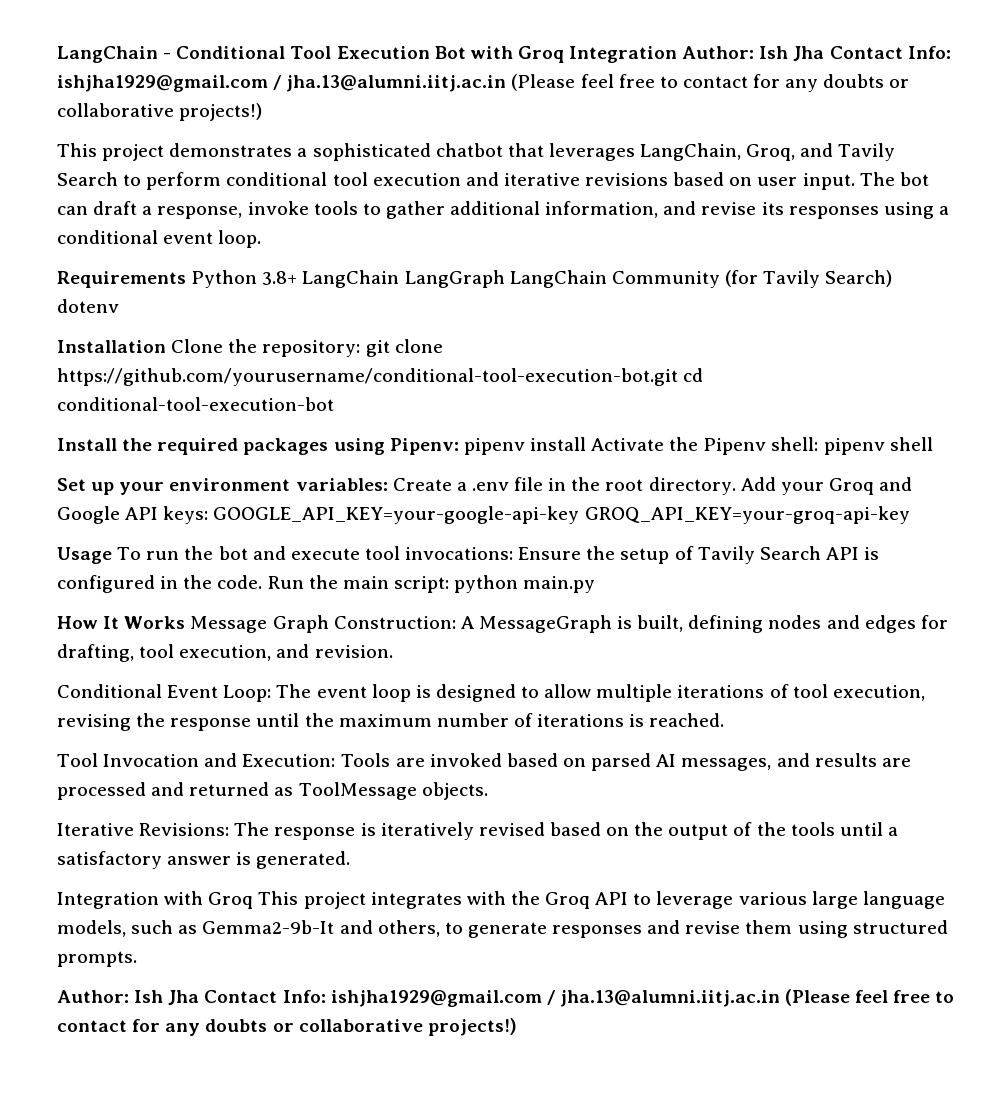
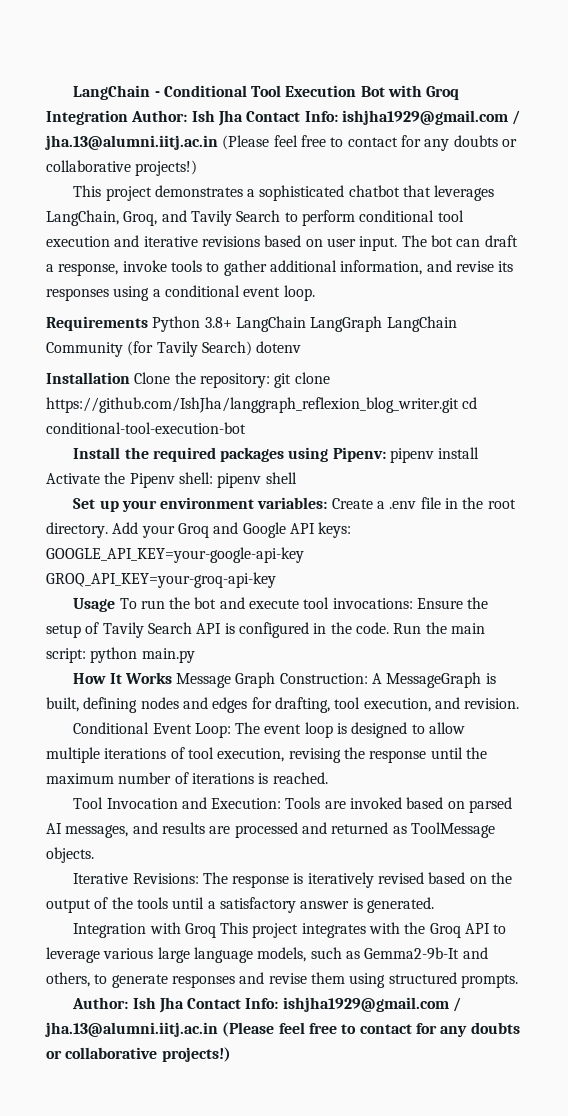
- Installation Clone the repository: git clone https://github.com/yourusername/conditional-tool-execution-bot.git cd conditional-tool-execution-bot
+ Installation Clone the repository: git clone https://github.com/IshJha/langgraph_reflexion_blog_writer.git cd conditional-tool-execution-bot

